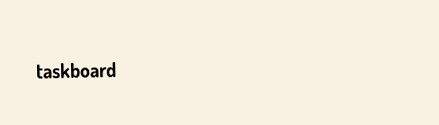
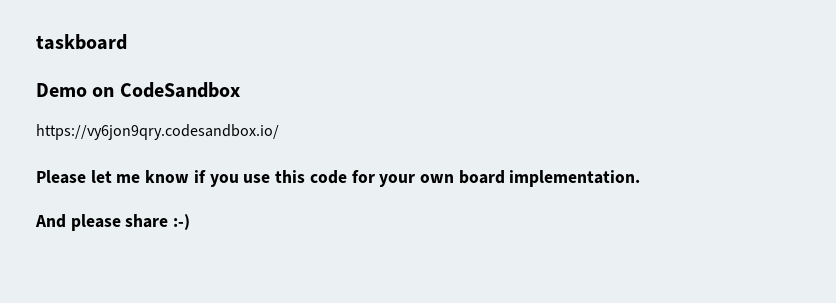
+ Demo on CodeSandbox
+ https://vy6jon9qry.codesandbox.io/
+ Please let me know if you use this code for your own board implementation.
+ And please share :-)

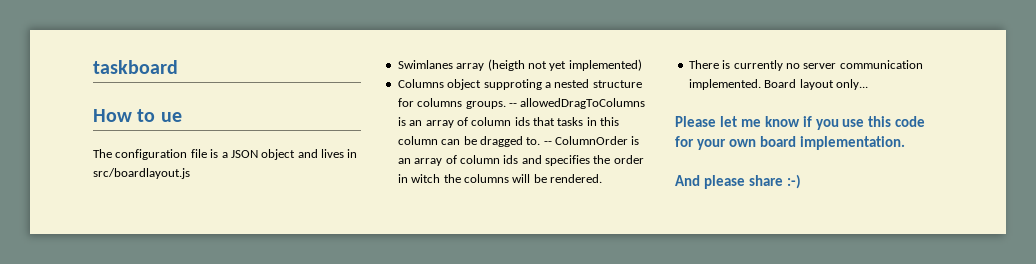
- Demo on CodeSandbox
- https://vy6jon9qry.codesandbox.io/
+ How to ue
+ The configuration file is a JSON object and lives in src/boardlayout.js
+ Swimlanes array (heigth not yet implemented)
+ Columns object supproting a nested structure for columns groups. -- allowedDragToColumns is an array of column ids that tasks in this column can be dragged to. -- ColumnOrder is an array of column ids and specifies the order in witch the columns will be rendered.
+ There is currently no server communication implemented. Board layout only...

